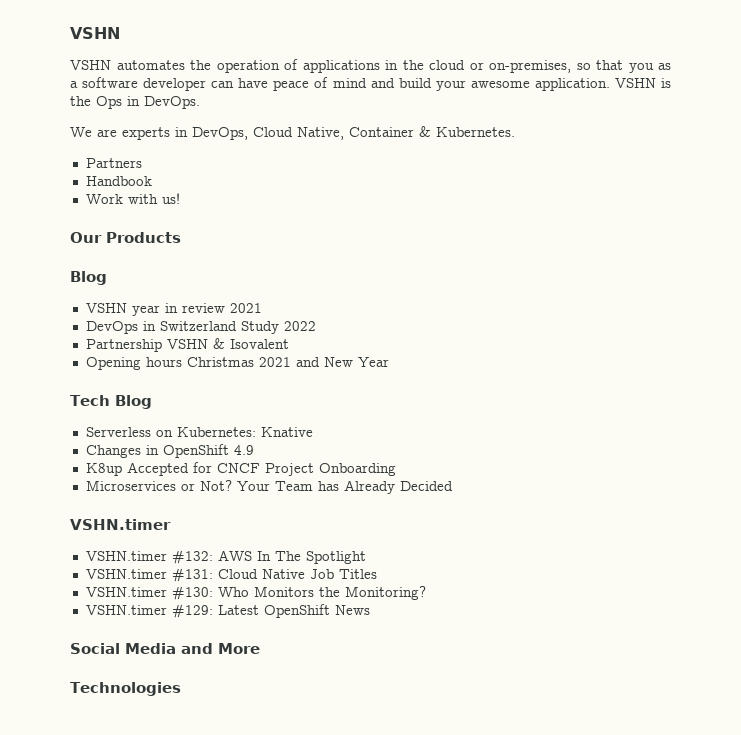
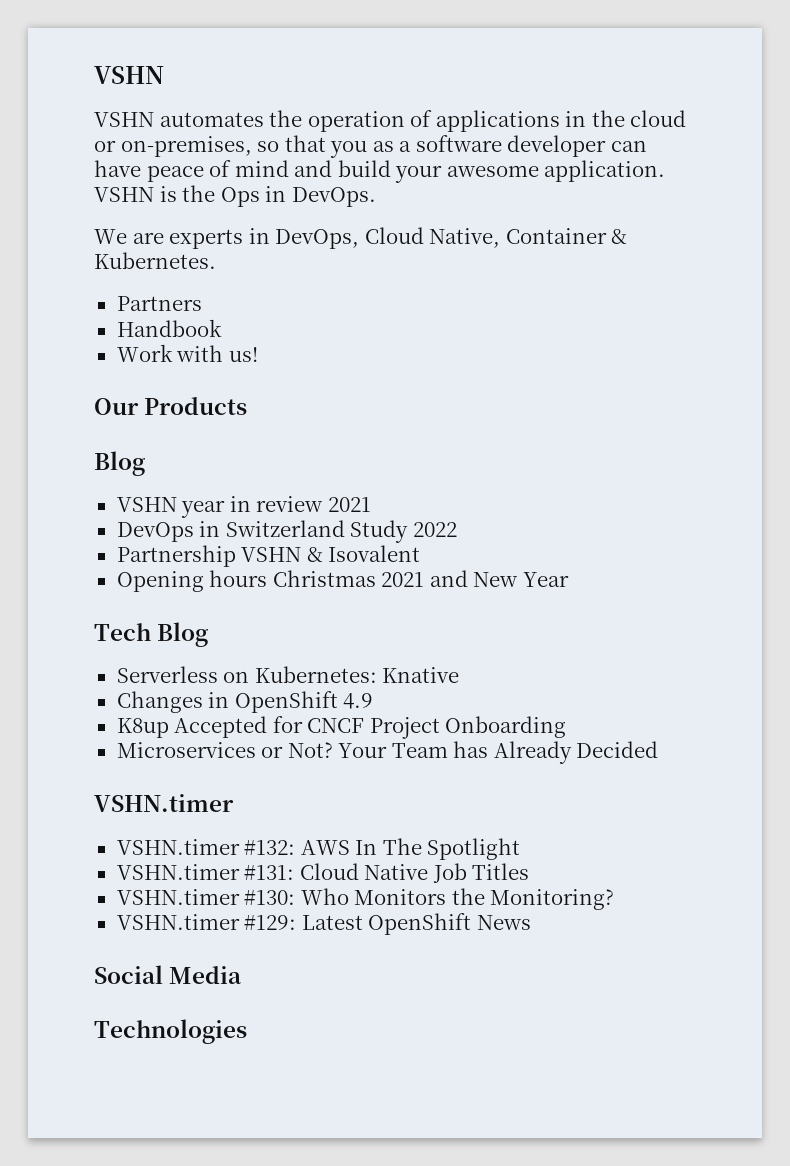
- Social Media and More
+ Social Media

